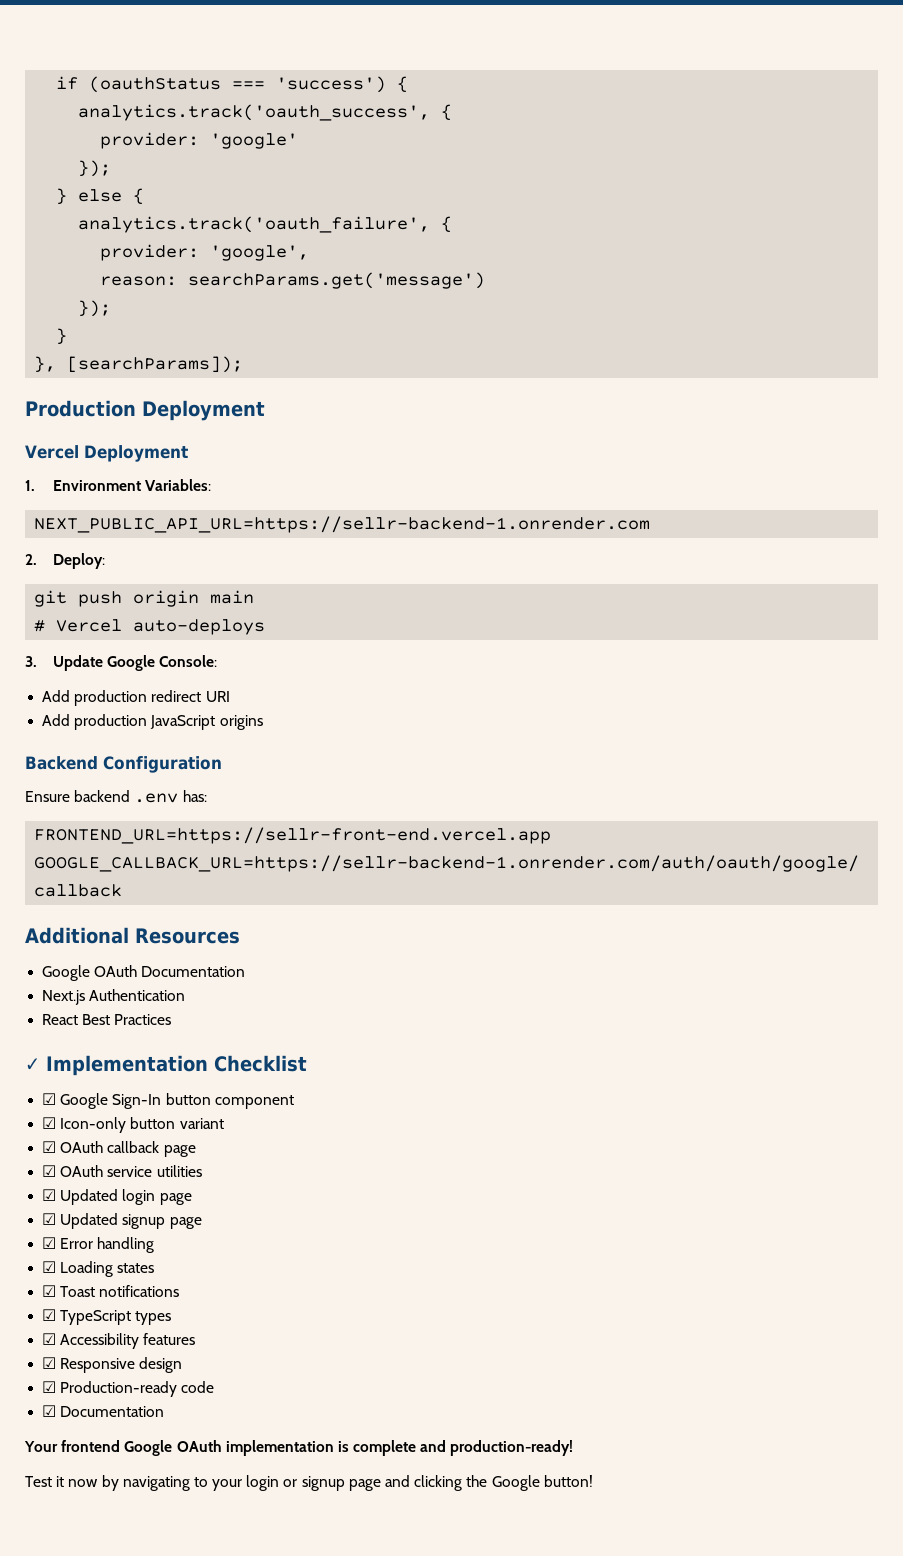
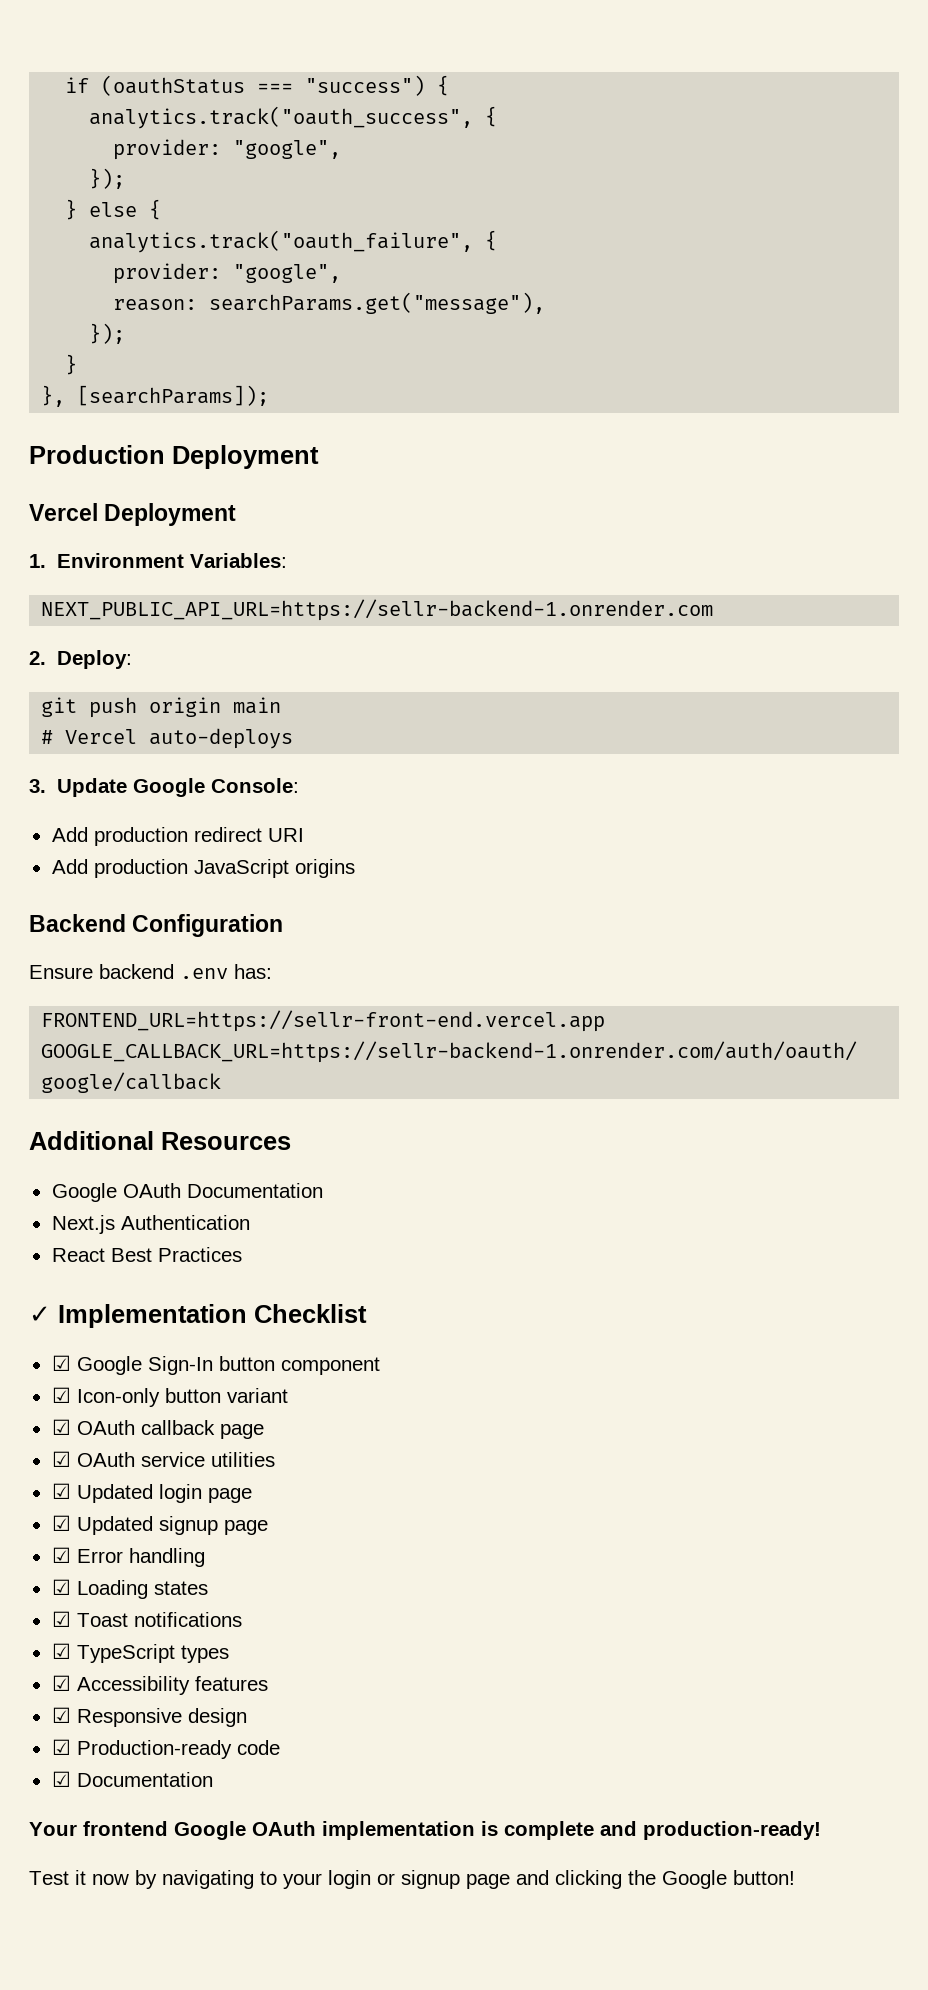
- if (oauthStatus === 'success') {
- analytics.track('oauth_success', {
- provider: 'google'
+ if (oauthStatus === "success") {
+ analytics.track("oauth_success", {
+ provider: "google",
- analytics.track('oauth_failure', {
- provider: 'google',
+ analytics.track("oauth_failure", {
+ provider: "google",
- reason: searchParams.get('message')
+ reason: searchParams.get("message"),

